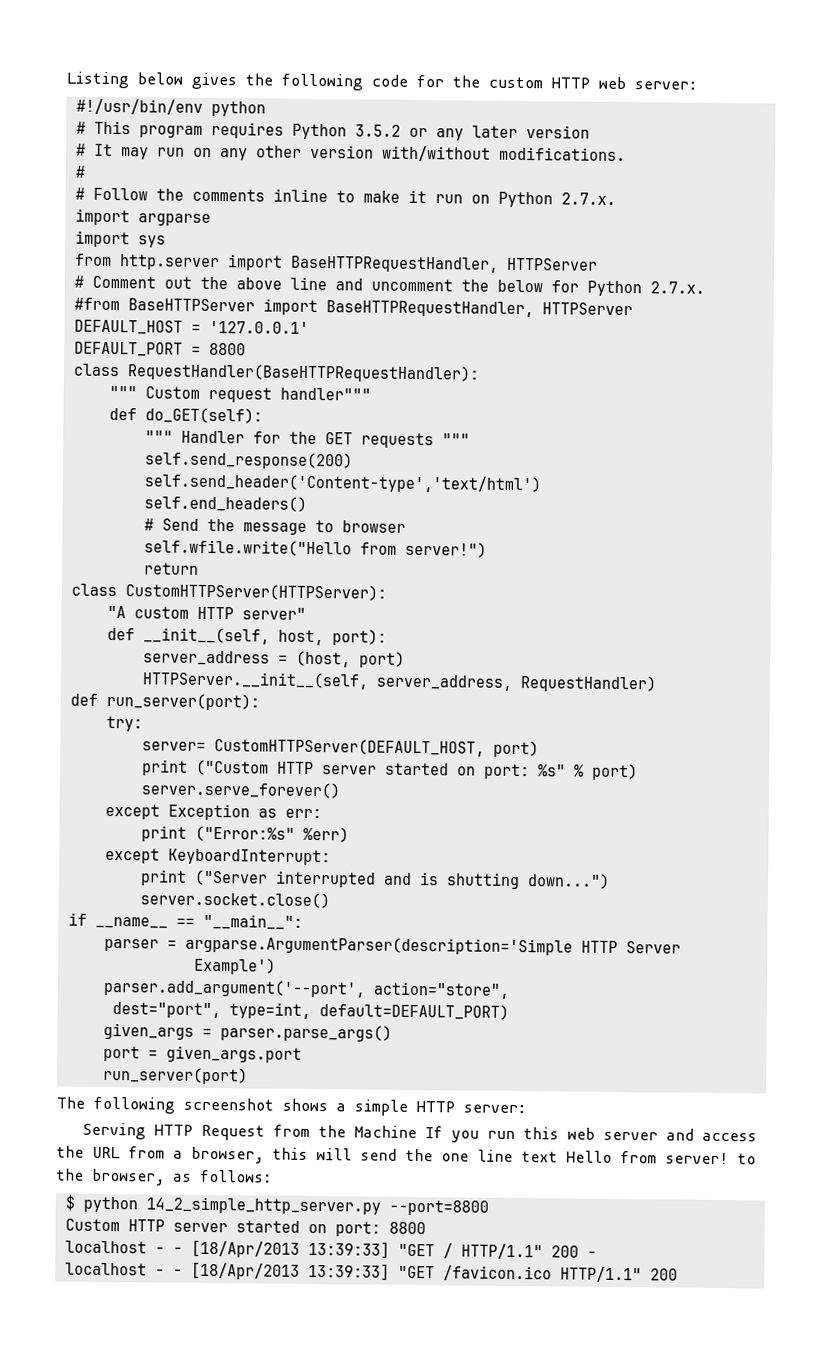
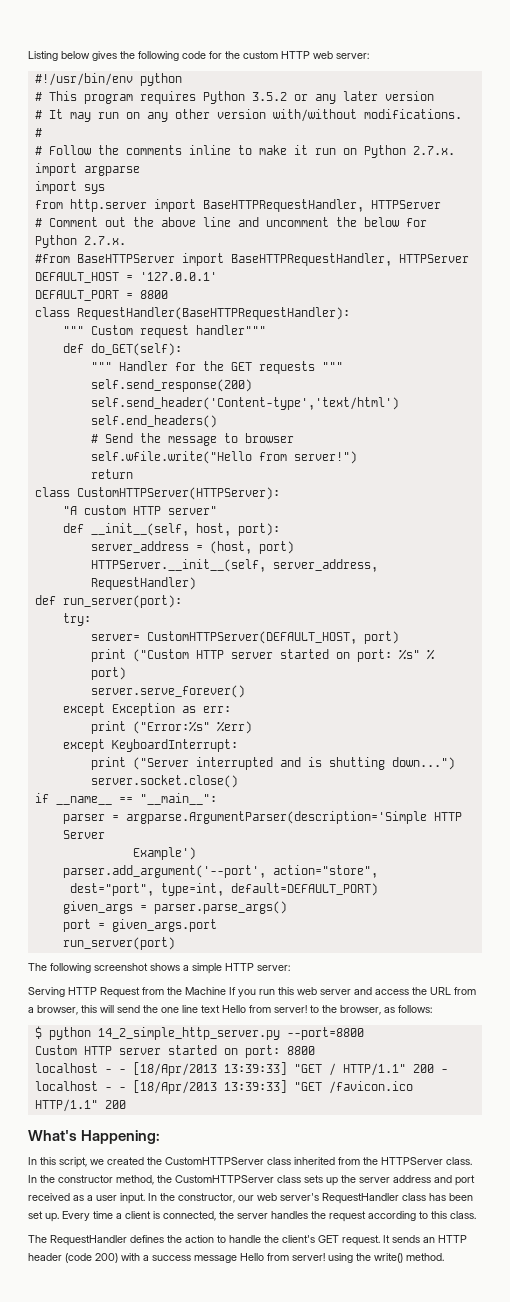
+ What's Happening:
+ In this script, we created the CustomHTTPServer class inherited from the HTTPServer class. In the constructor method, the CustomHTTPServer class sets up the server address and port received as a user input. In the constructor, our web server's RequestHandler class has been set up. Every time a client is connected, the server handles the request according to this class.
+ The RequestHandler defines the action to handle the client's GET request. It sends an HTTP header (code 200) with a success message Hello from server! using the write() method.

